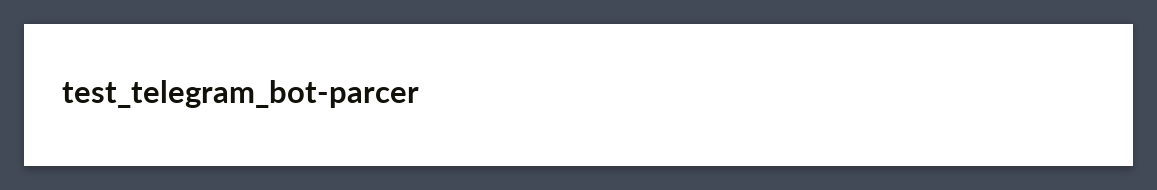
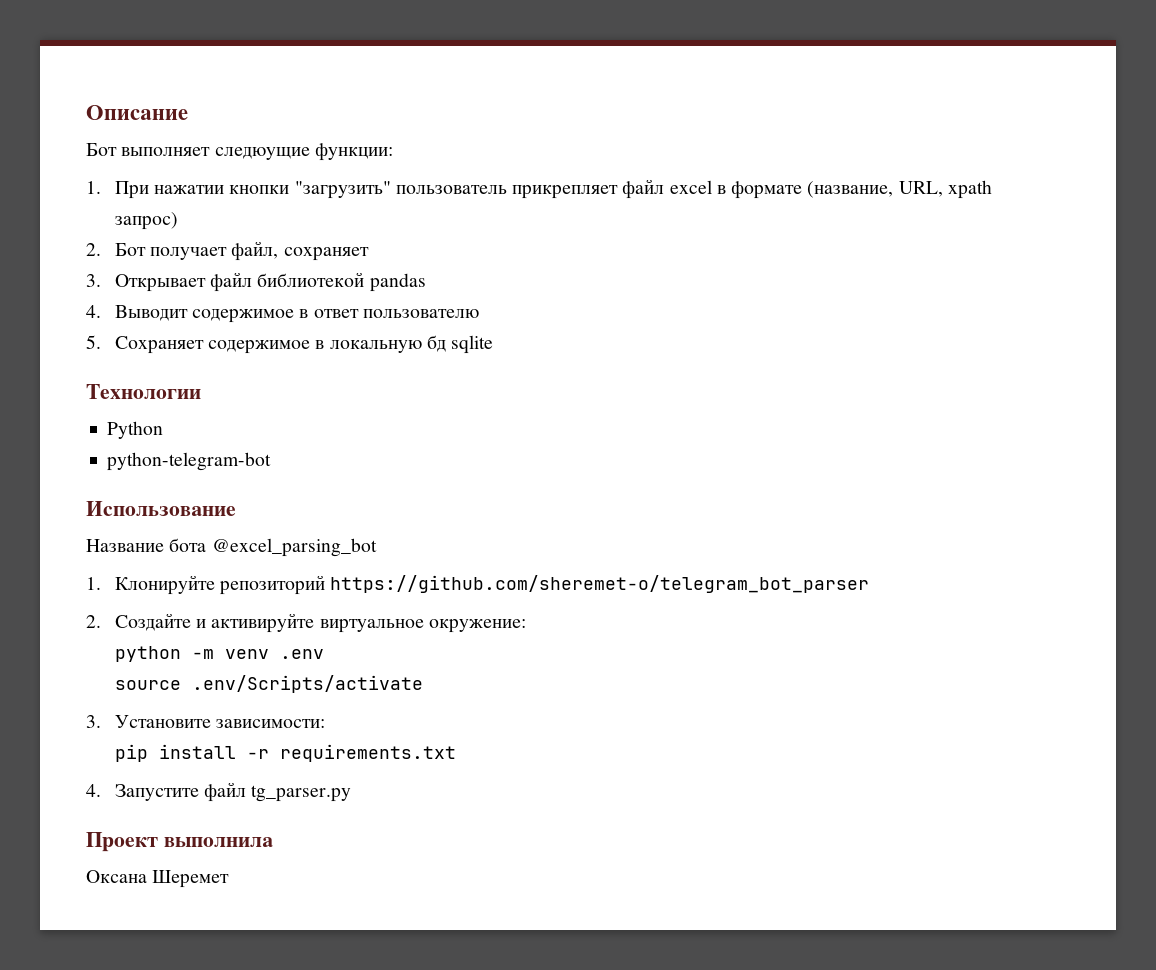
- test_telegram_bot-parcer
+ Описание
+ Бот выполняет следюущие функции:
+ 1. При нажатии кнопки "загрузить" пользователь прикрепляет файл excel в формате (название, URL, xpath запрос)
+ 2. Бот получает файл, сохраняет
+ 3. Открывает файл библиотекой pandas
+ 4. Выводит содержимое в ответ пользователю
+ 5. Сохраняет содержимое в локальную бд sqlite
+ Технологии
+ Python
+ python-telegram-bot
+ Использование
+ Название бота @excel_parsing_bot
+ 1. Клонируйте репозиторий https://github.com/sheremet-o/telegram_bot_parser
+ 2. Создайте и активируйте виртуальное окружение:
+ python -m venv .env
+ source .env/Scripts/activate
+ 3. Установите зависимости:
+ pip install -r requirements.txt
+ 4. Запустите файл tg_parser.py
+ Проект выполнила
+ Оксана Шеремет

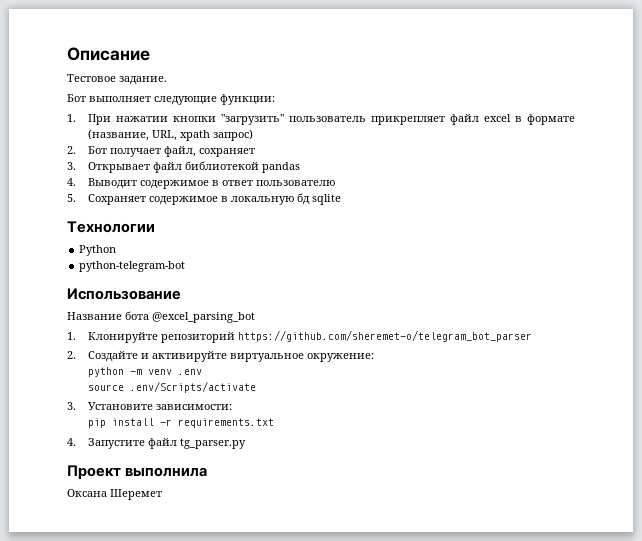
+ Тестовое задание.
- Бот выполняет следюущие функции:
+ Бот выполняет следующие функции:

